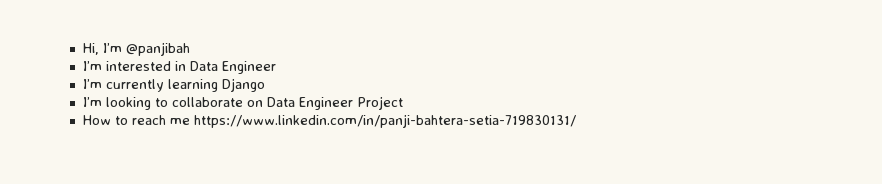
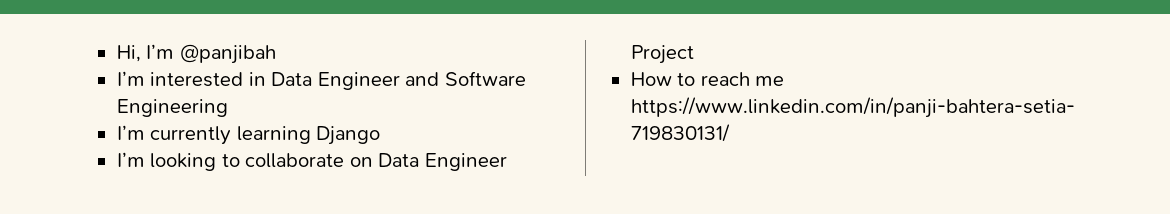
- I’m interested in Data Engineer
+ I’m interested in Data Engineer and Software Engineering

